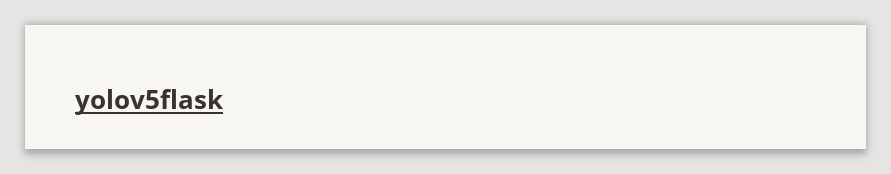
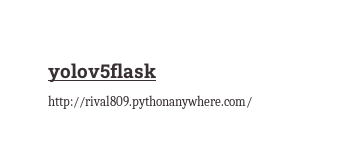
+ http://rival809.pythonanywhere.com/

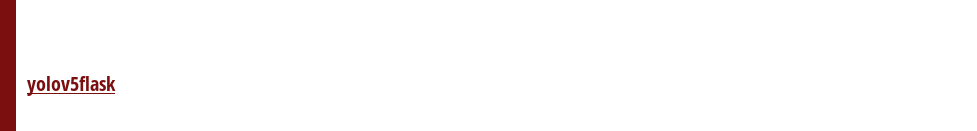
- http://rival809.pythonanywhere.com/

